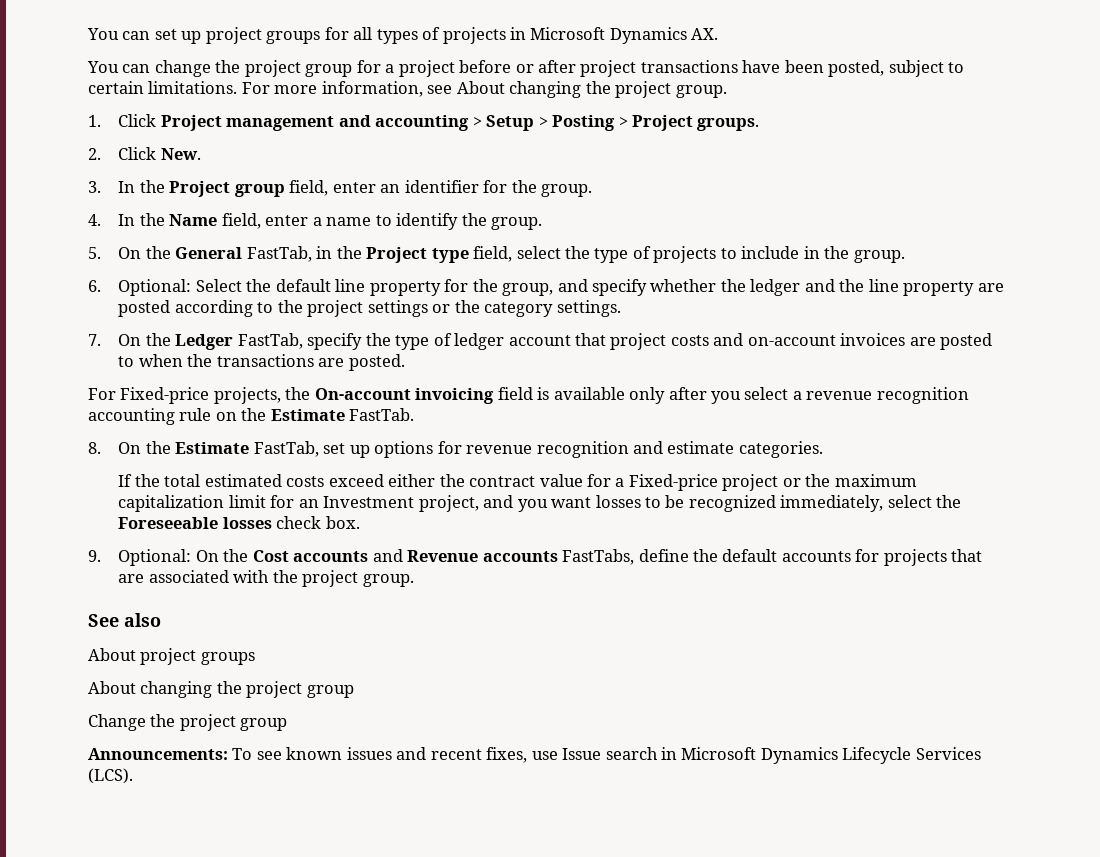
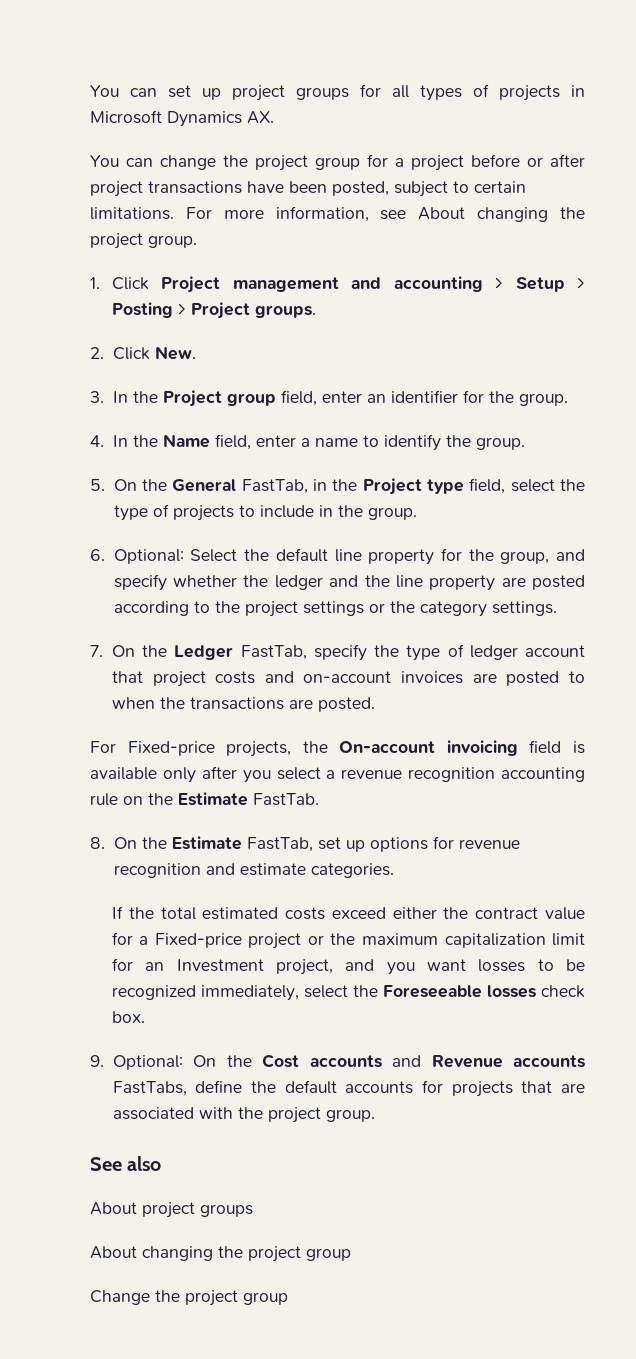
- Announcements: To see known issues and recent fixes, use Issue search in Microsoft Dynamics Lifecycle Services (LCS).

